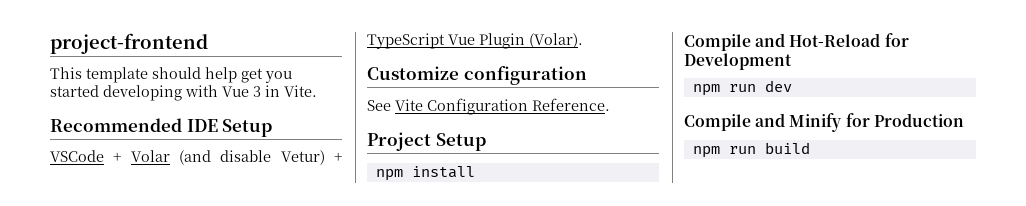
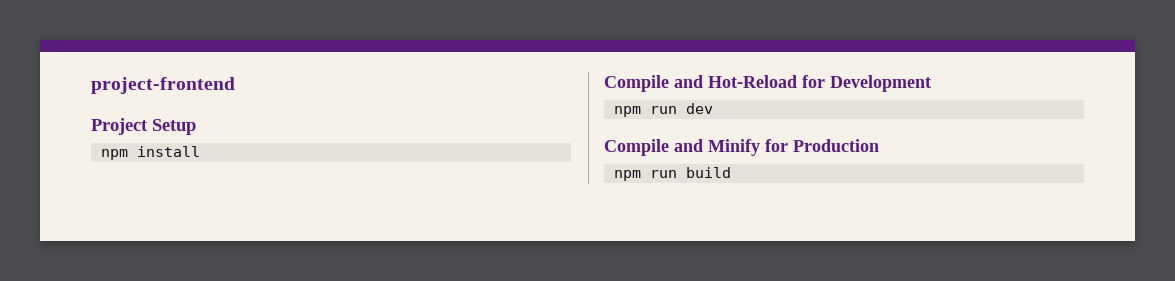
- This template should help get you started developing with Vue 3 in Vite.
- Recommended IDE Setup
- VSCode + Volar (and disable Vetur) + TypeScript Vue Plugin (Volar).
- Customize configuration
- See Vite Configuration Reference.

